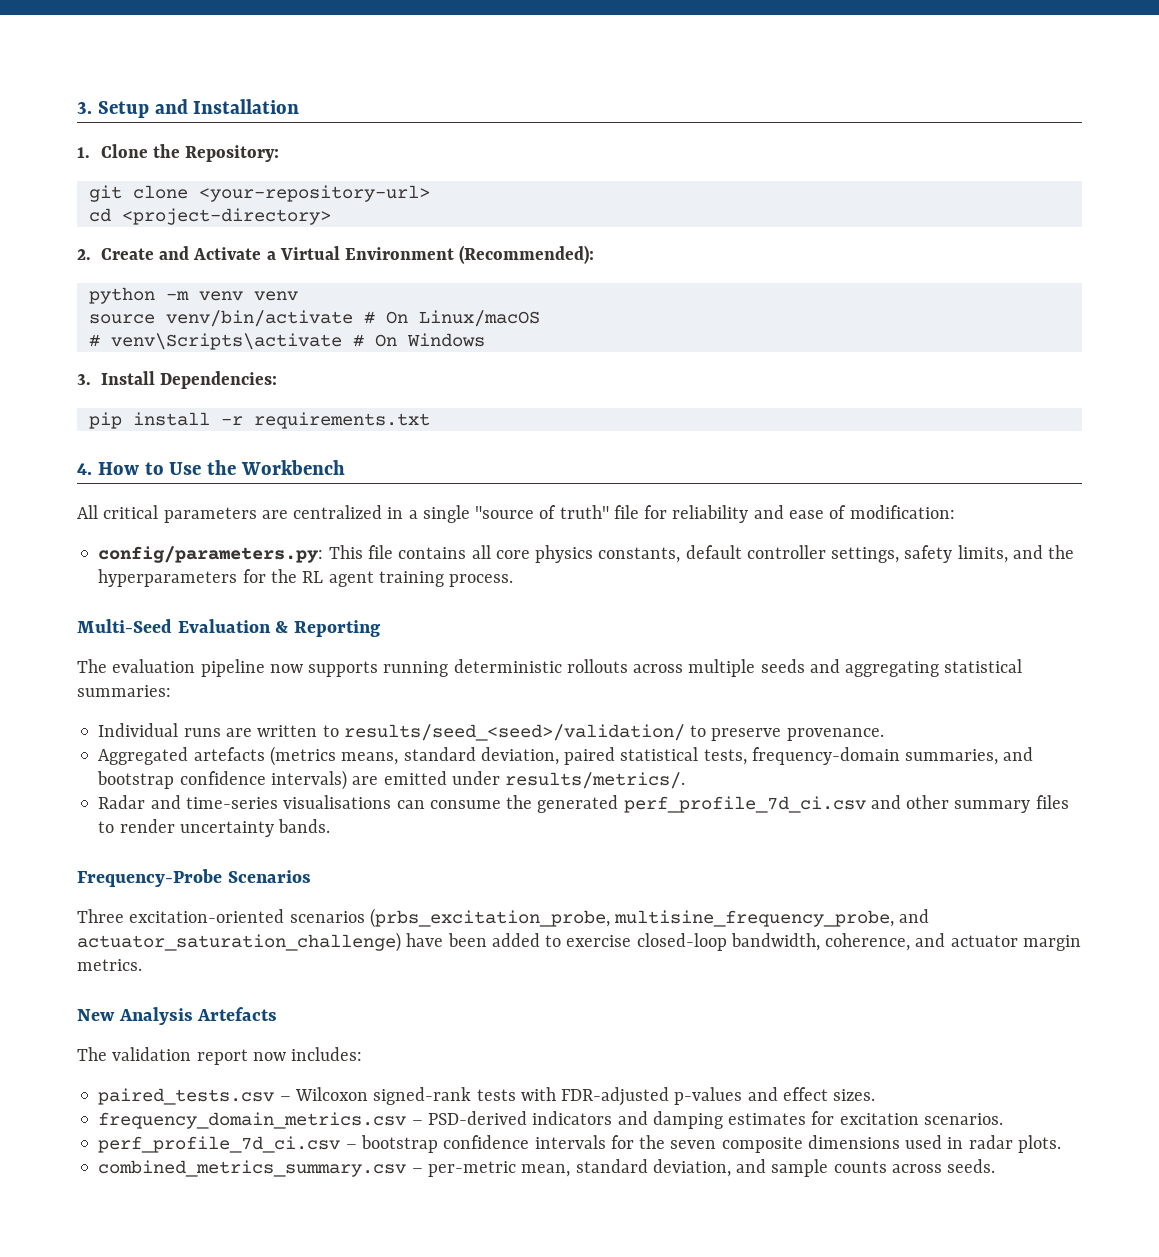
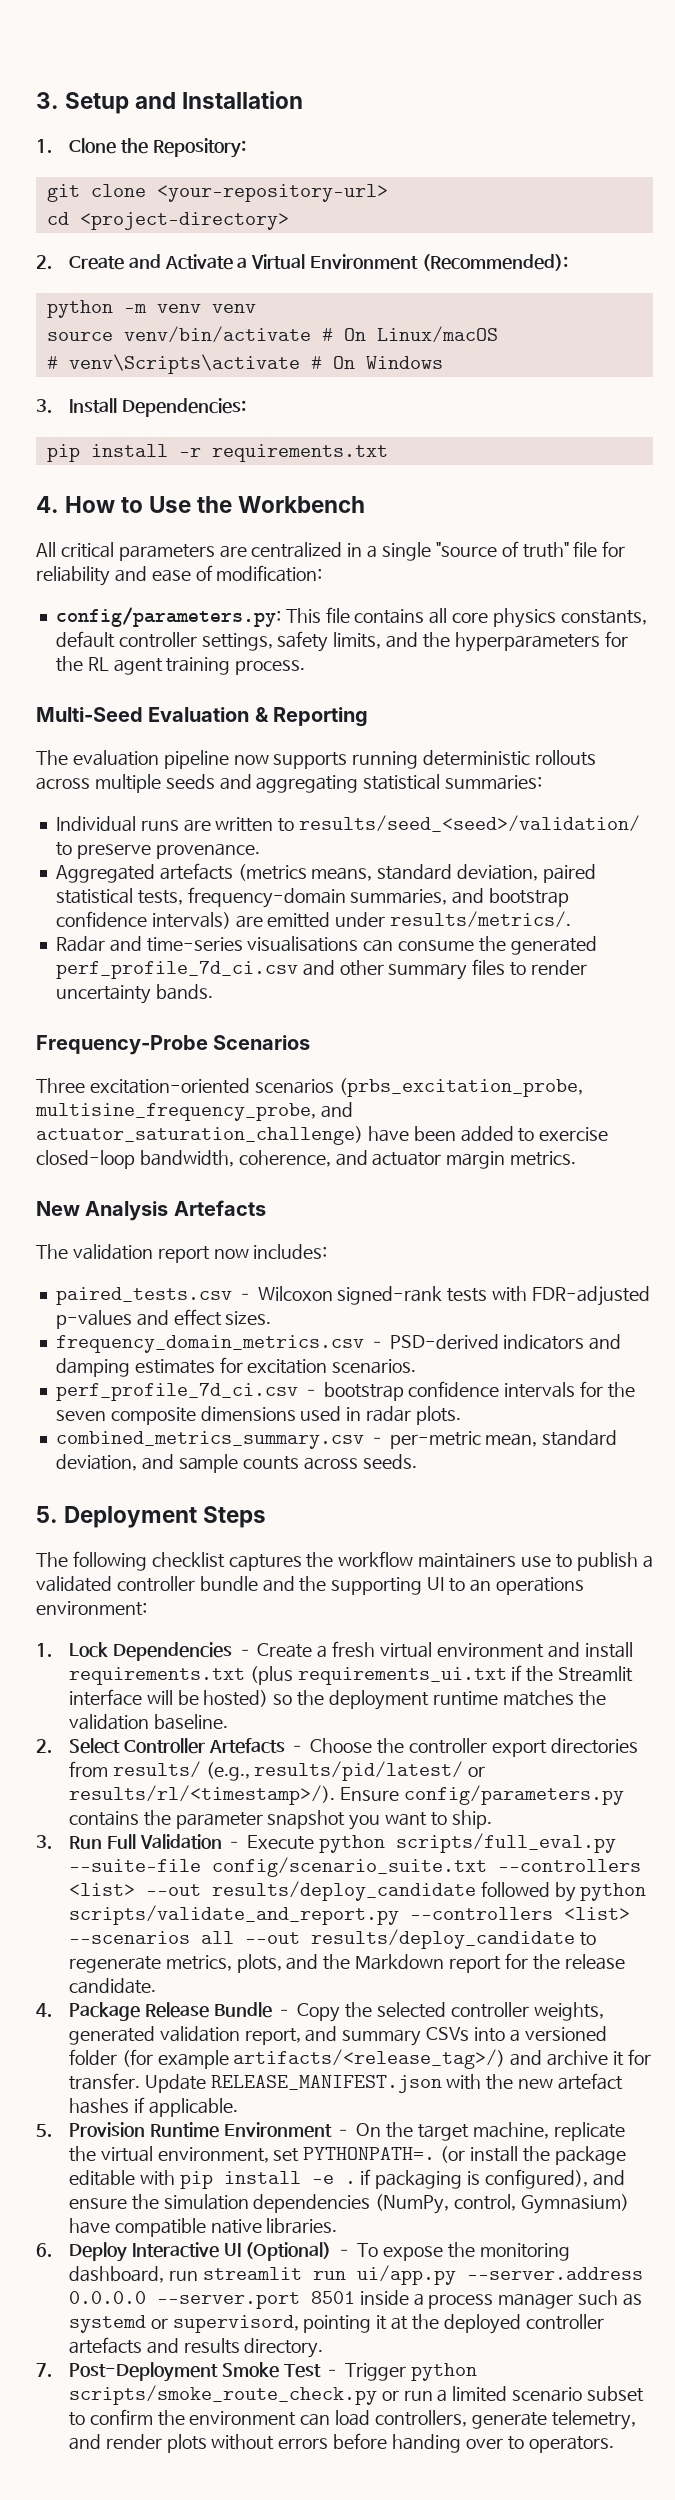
+ 5. Deployment Steps
+ The following checklist captures the workflow maintainers use to publish a validated controller bundle and the supporting UI to an operations environment:
+ 1. Lock Dependencies – Create a fresh virtual environment and install requirements.txt (plus requirements_ui.txt if the Streamlit interface will be hosted) so the deployment runtime matches the validation baseline.
+ 2. Select Controller Artefacts – Choose the controller export directories from results/ (e.g., results/pid/latest/ or results/rl/<timestamp>/). Ensure config/parameters.py contains the parameter snapshot you want to ship.
+ 3. Run Full Validation – Execute python scripts/full_eval.py --suite-file config/scenario_suite.txt --controllers <list> --out results/deploy_candidate followed by python scripts/validate_and_report.py --controllers <list> --scenarios all --out results/deploy_candidate to regenerate metrics, plots, and the Markdown report for the release candidate.
+ 4. Package Release Bundle – Copy the selected controller weights, generated validation report, and summary CSVs into a versioned folder (for example artifacts/<release_tag>/) and archive it for transfer. Update RELEASE_MANIFEST.json with the new artefact hashes if applicable.
+ 5. Provision Runtime Environment – On the target machine, replicate the virtual environment, set PYTHONPATH=. (or install the package editable with pip install -e . if packaging is configured), and ensure the simulation dependencies (NumPy, control, Gymnasium) have compatible native libraries.
+ 6. Deploy Interactive UI (Optional) – To expose the monitoring dashboard, run streamlit run ui/app.py --server.address 0.0.0.0 --server.port 8501 inside a process manager such as systemd or supervisord, pointing it at the deployed controller artefacts and results directory.
+ 7. Post-Deployment Smoke Test – Trigger python scripts/smoke_route_check.py or run a limited scenario subset to confirm the environment can load controllers, generate telemetry, and render plots without errors before handing over to operators.

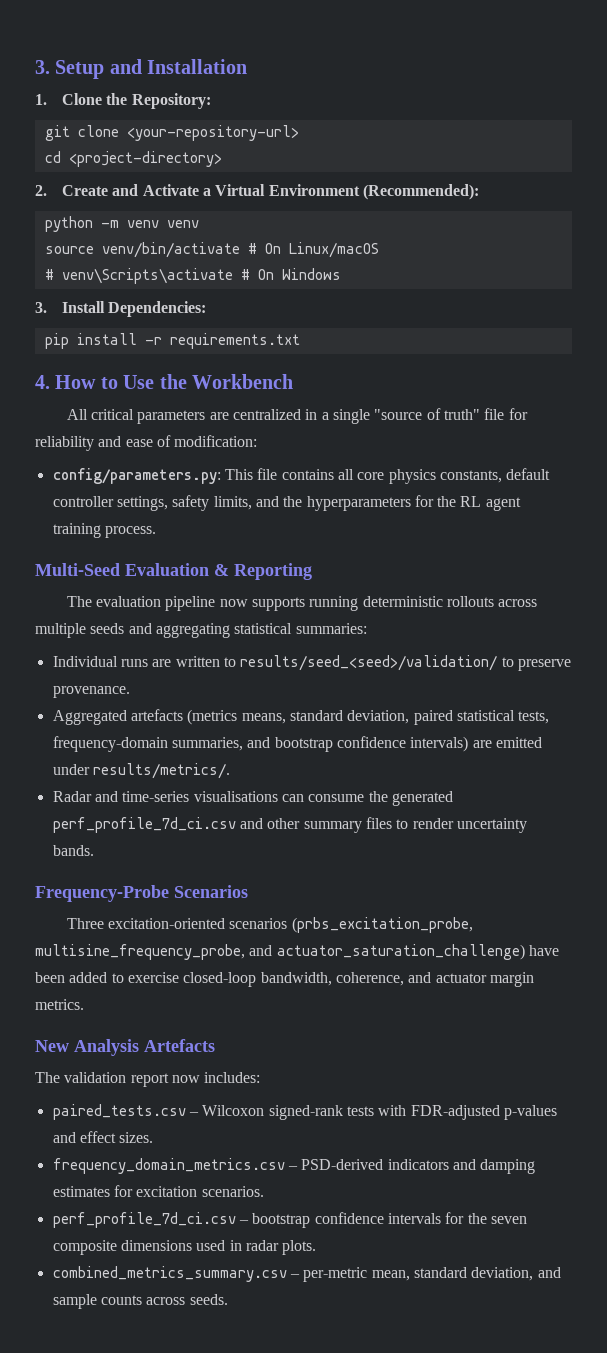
- 5. Deployment Steps
- The following checklist captures the workflow maintainers use to publish a validated controller bundle and the supporting UI to an operations environment:
- 1. Lock Dependencies – Create a fresh virtual environment and install requirements.txt (plus requirements_ui.txt if the Streamlit interface will be hosted) so the deployment runtime matches the validation baseline.
- 2. Select Controller Artefacts – Choose the controller export directories from results/ (e.g., results/pid/latest/ or results/rl/<timestamp>/). Ensure config/parameters.py contains the parameter snapshot you want to ship.
- 3. Run Full Validation – Execute python scripts/full_eval.py --suite-file config/scenario_suite.txt --controllers <list> --out results/deploy_candidate followed by python scripts/validate_and_report.py --controllers <list> --scenarios all --out results/deploy_candidate to regenerate metrics, plots, and the Markdown report for the release candidate.
- 4. Package Release Bundle – Copy the selected controller weights, generated validation report, and summary CSVs into a versioned folder (for example artifacts/<release_tag>/) and archive it for transfer. Update RELEASE_MANIFEST.json with the new artefact hashes if applicable.
- 5. Provision Runtime Environment – On the target machine, replicate the virtual environment, set PYTHONPATH=. (or install the package editable with pip install -e . if packaging is configured), and ensure the simulation dependencies (NumPy, control, Gymnasium) have compatible native libraries.
- 6. Deploy Interactive UI (Optional) – To expose the monitoring dashboard, run streamlit run ui/app.py --server.address 0.0.0.0 --server.port 8501 inside a process manager such as systemd or supervisord, pointing it at the deployed controller artefacts and results directory.
- 7. Post-Deployment Smoke Test – Trigger python scripts/smoke_route_check.py or run a limited scenario subset to confirm the environment can load controllers, generate telemetry, and render plots without errors before handing over to operators.

